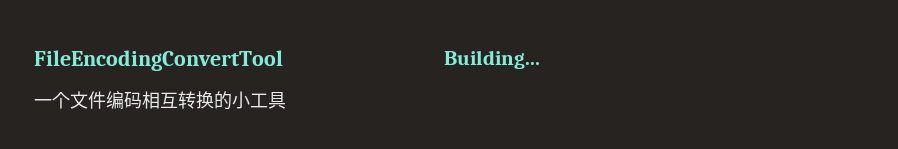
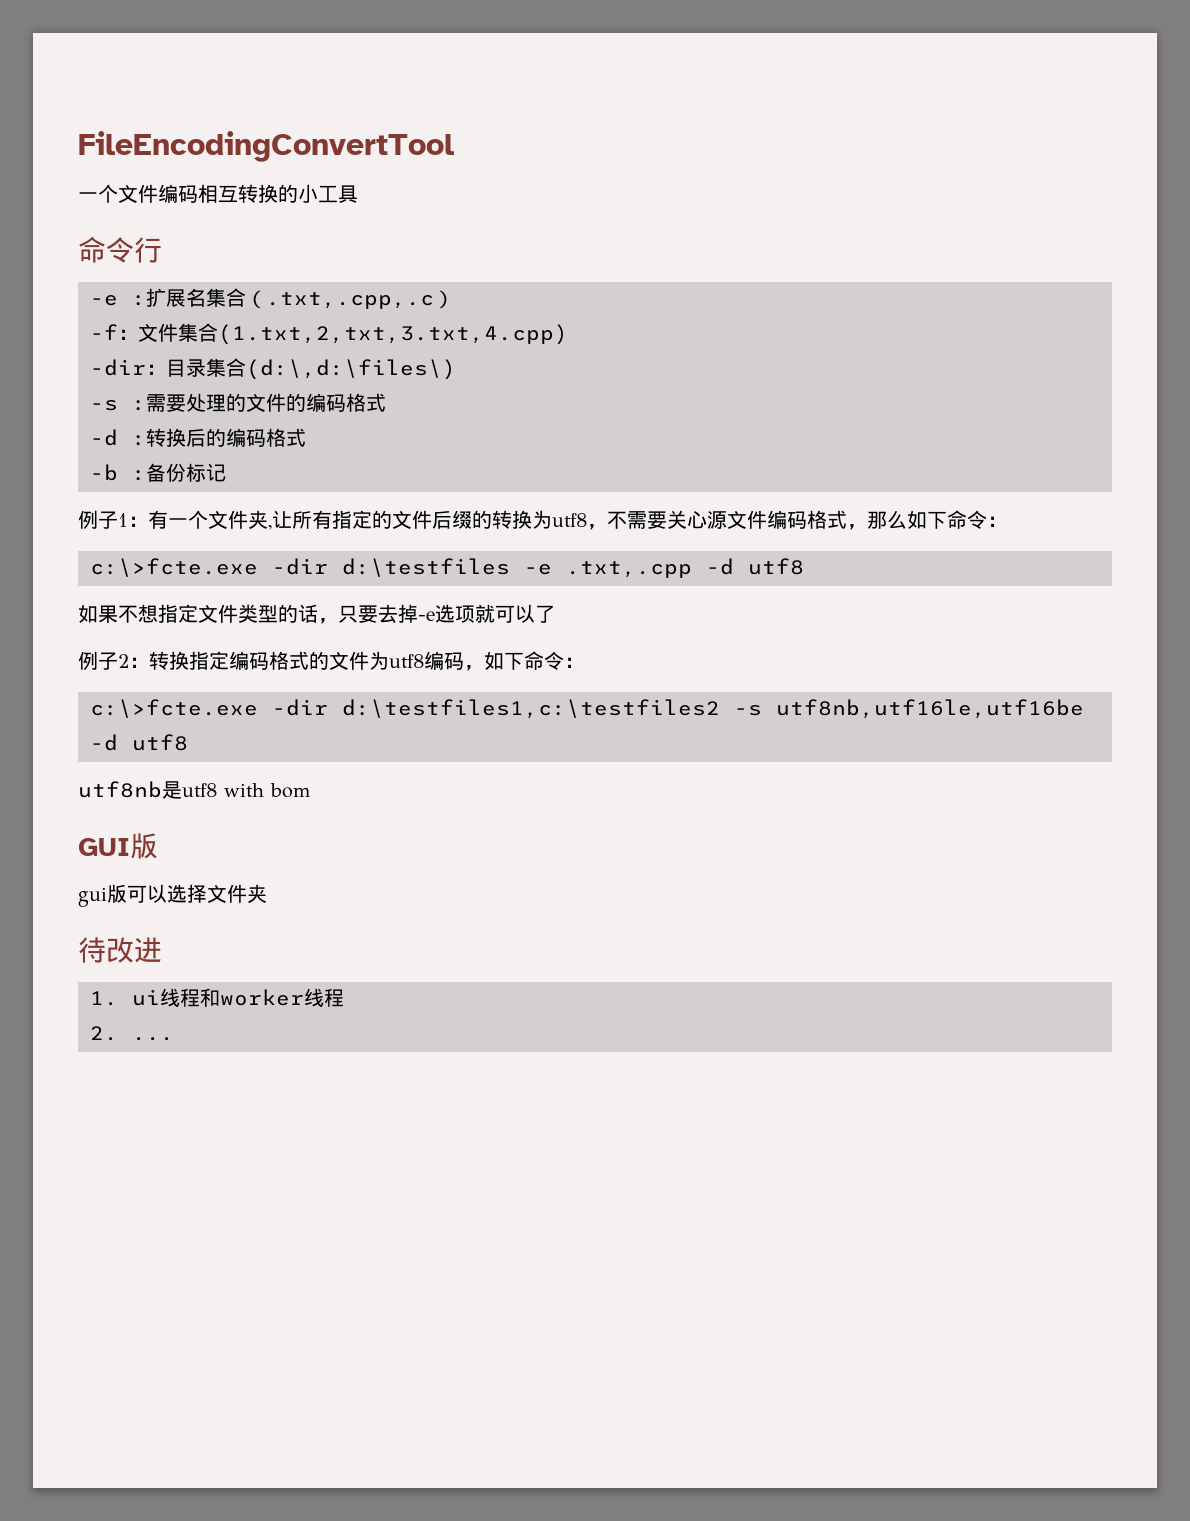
- Building...
+ 命令行
+ -e :扩展名集合（.txt,.cpp,.c）
+ -f：文件集合(1.txt,2,txt,3.txt,4.cpp)
+ -dir：目录集合(d:\,d:\files\)
+ -s :需要处理的文件的编码格式
+ -d :转换后的编码格式
+ -b :备份标记
+ 例子1：有一个文件夹,让所有指定的文件后缀的转换为utf8，不需要关心源文件编码格式，那么如下命令：
+ c:\>fcte.exe -dir d:\testfiles -e .txt,.cpp -d utf8
+ 如果不想指定文件类型的话，只要去掉-e选项就可以了
+ 例子2：转换指定编码格式的文件为utf8编码，如下命令：
+ c:\>fcte.exe -dir d:\testfiles1,c:\testfiles2 -s utf8nb,utf16le,utf16be -d utf8
+ utf8nb是utf8 with bom
+ GUI版
+ gui版可以选择文件夹
+ 待改进
+ 1. ui线程和worker线程
+ 2. ...

